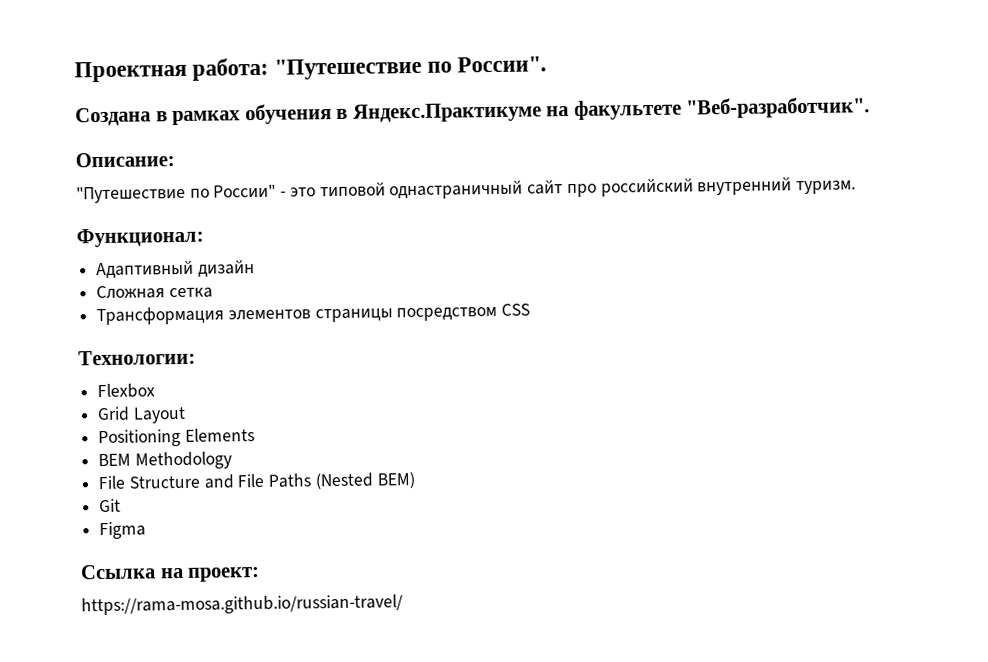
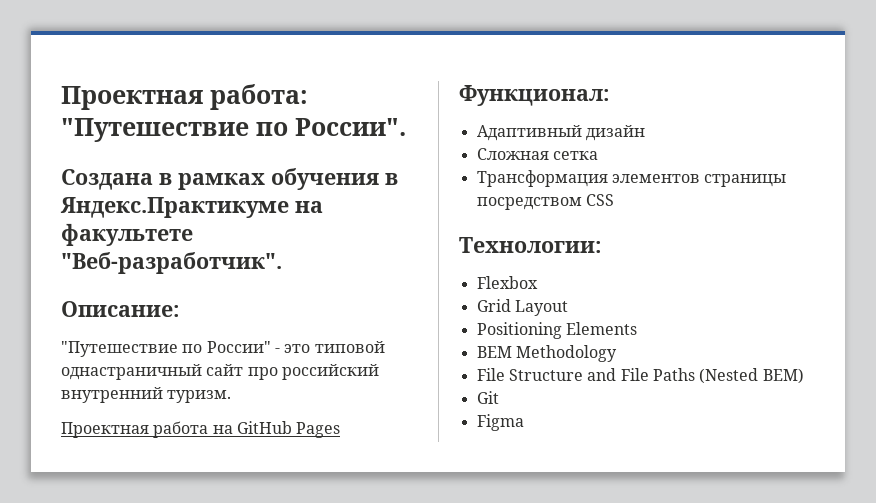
+ Проектная работа на GitHub Pages
- Ссылка на проект:
- https://rama-mosa.github.io/russian-travel/

